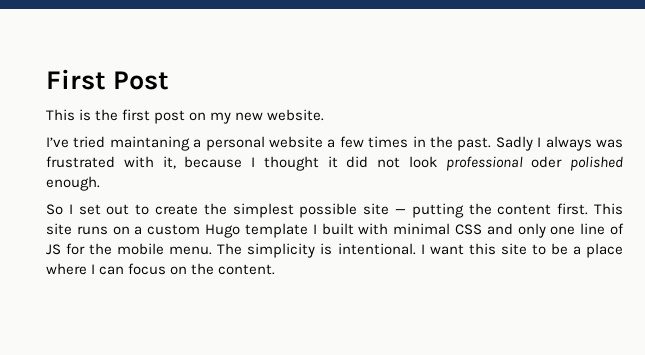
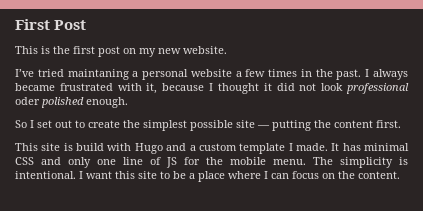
- Sadly I always was frustrated with it, because I thought it did not look professional oder polished enough.
+ I always became frustrated with it, because I thought it did not look professional oder polished enough.
- So I set out to create the simplest possible site — putting the content first. This site runs on a custom Hugo template I built with minimal CSS and only one line of JS for the mobile menu.
+ So I set out to create the simplest possible site — putting the content first.
+ This site is build with Hugo and a custom template I made. It has minimal CSS and only one line of JS for the mobile menu.

